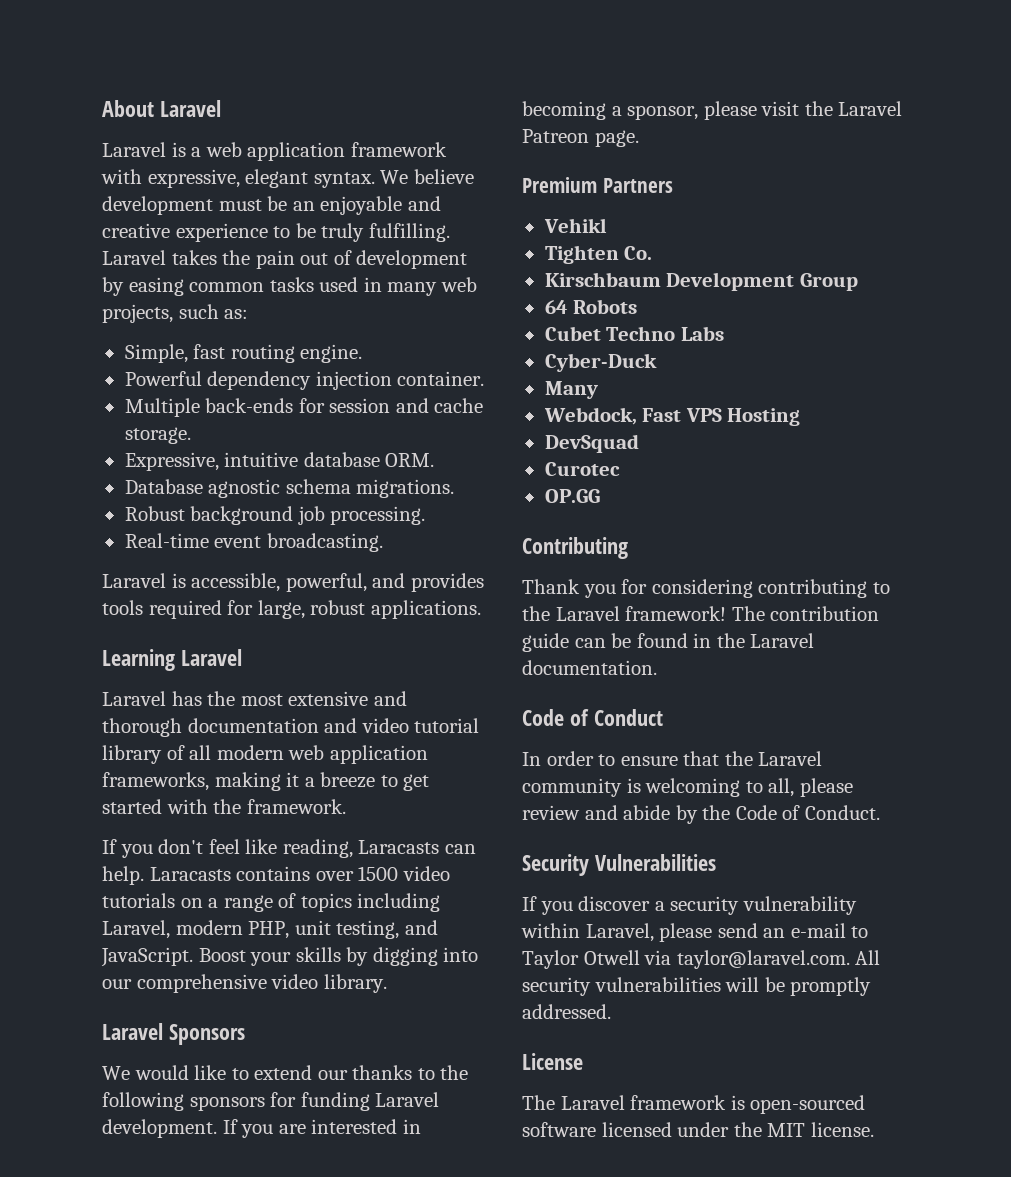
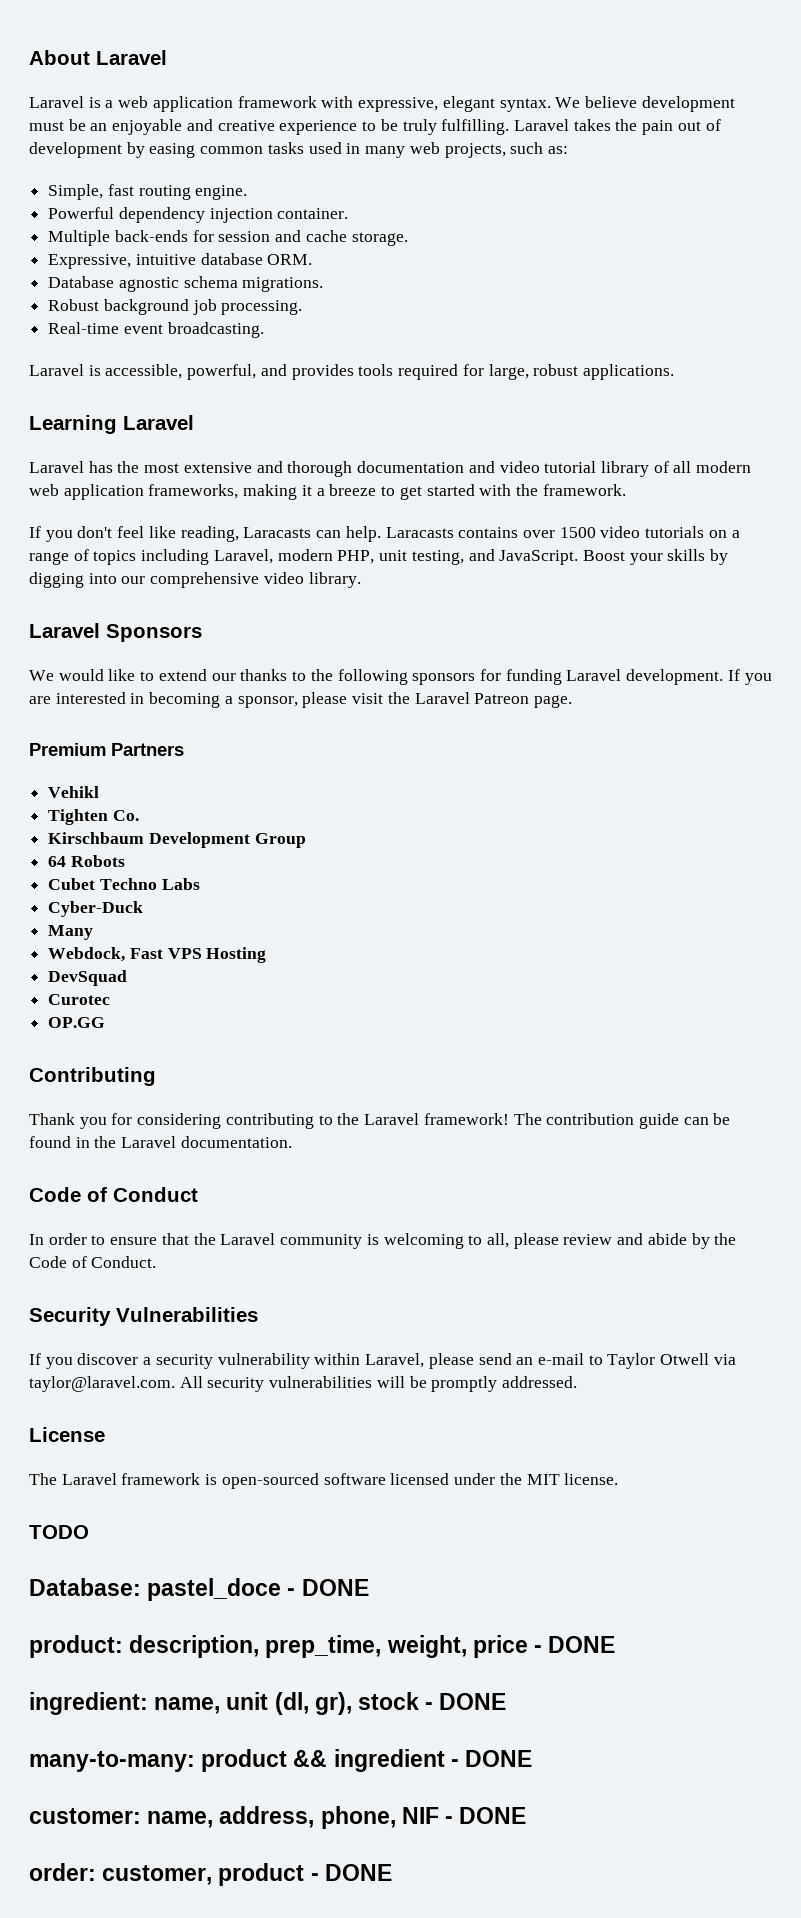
+ TODO
+ Database: pastel_doce - DONE
+ product: description, prep_time, weight, price - DONE
+ ingredient: name, unit (dl, gr), stock - DONE
+ many-to-many: product && ingredient - DONE
+ customer: name, address, phone, NIF - DONE
+ order: customer, product - DONE

